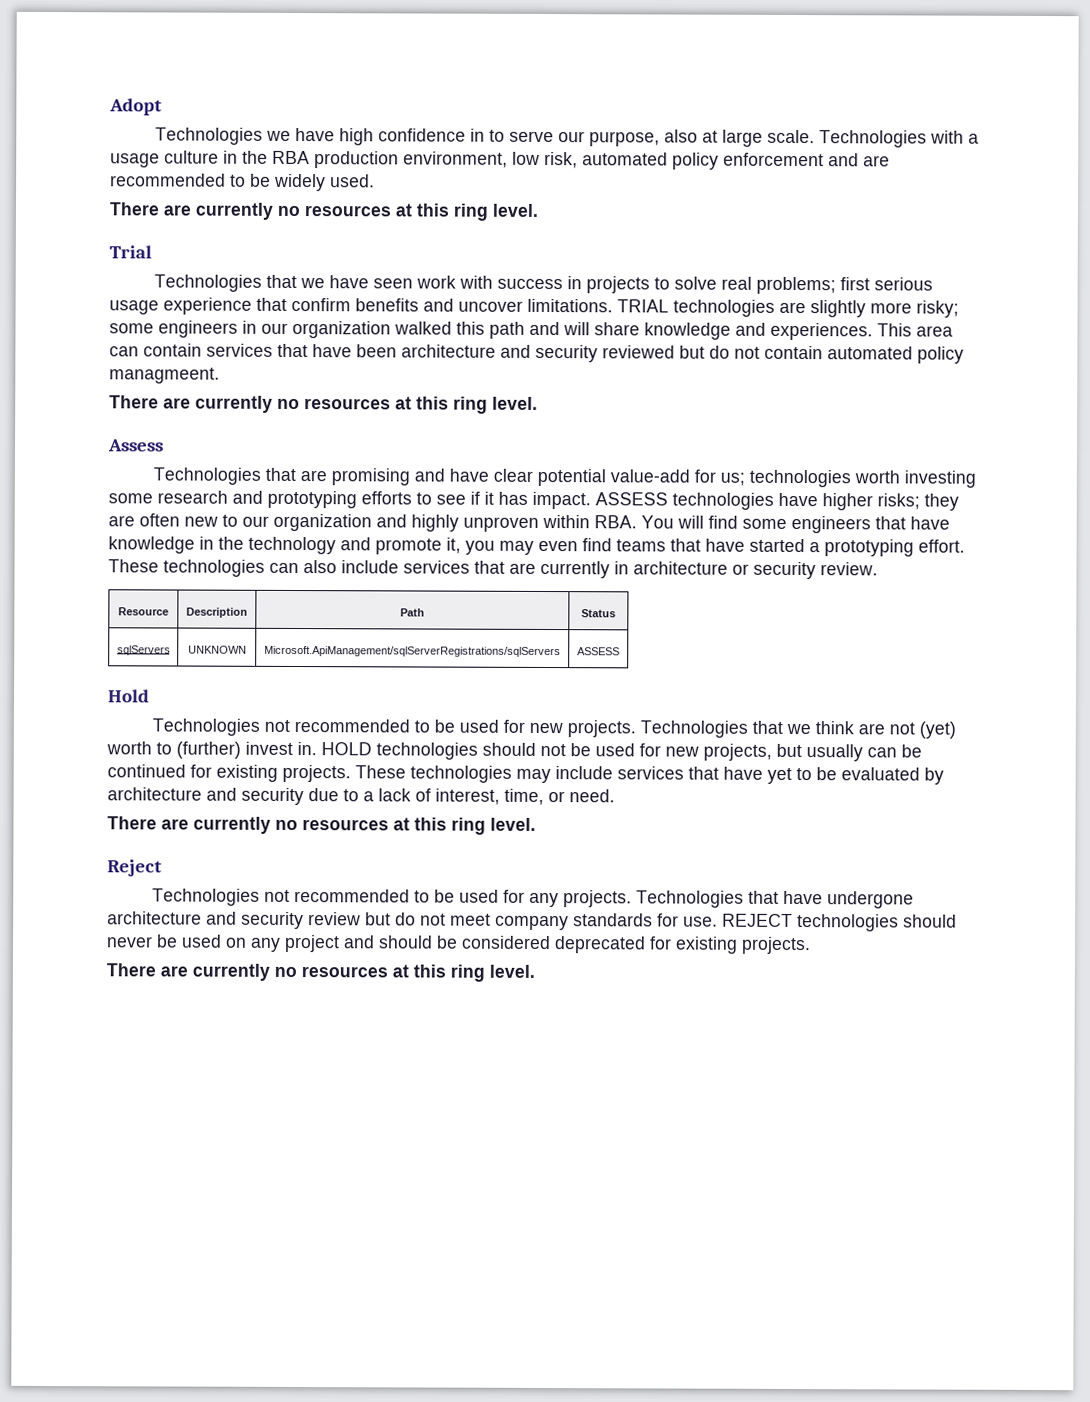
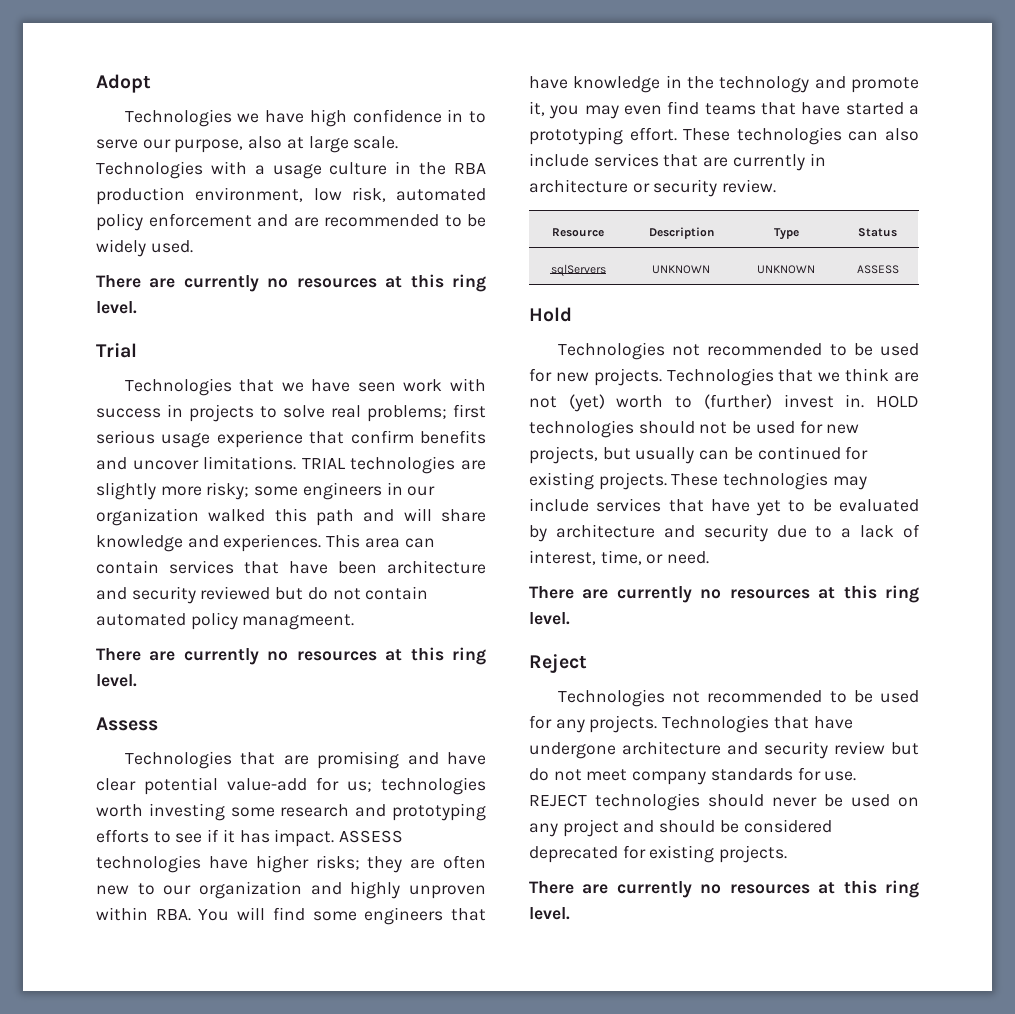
- Resource | Description | Path | Status
+ Resource | Description | Type | Status
- sqlServers | UNKNOWN | Microsoft.ApiManagement/sqlServerRegistrations/sqlServers | ASSESS
+ sqlServers | UNKNOWN | UNKNOWN | ASSESS

